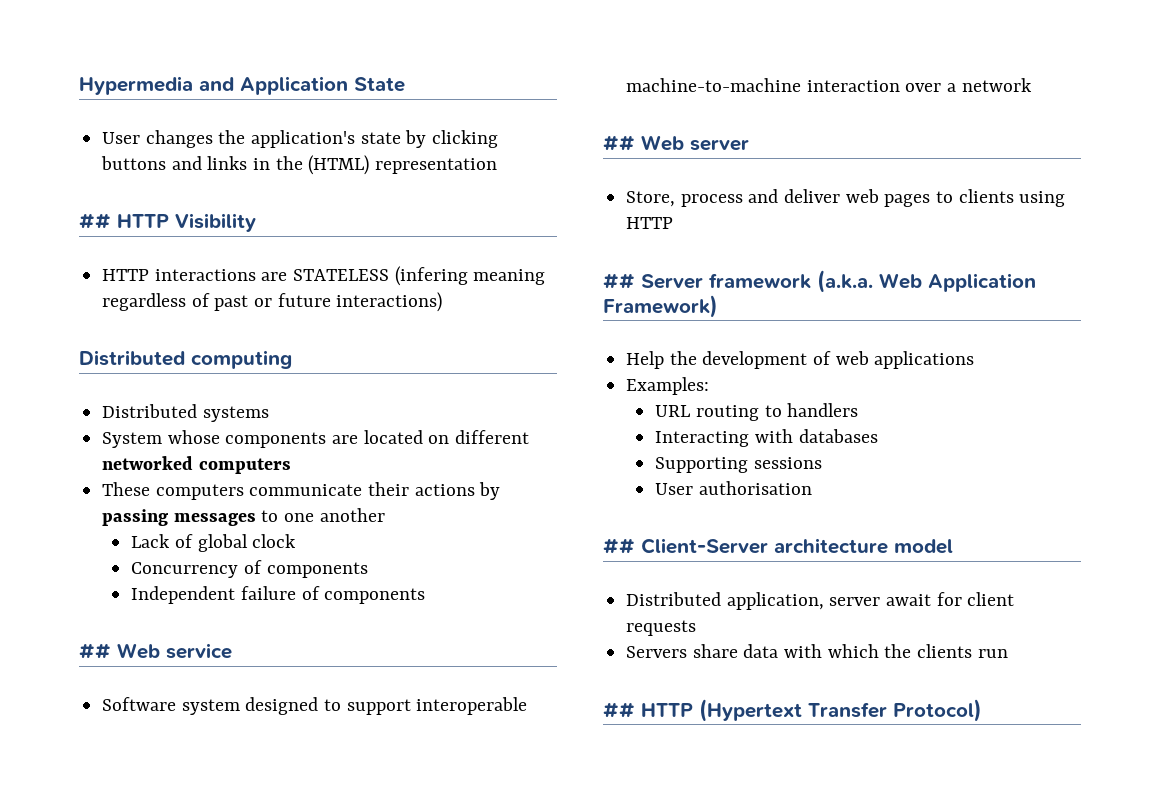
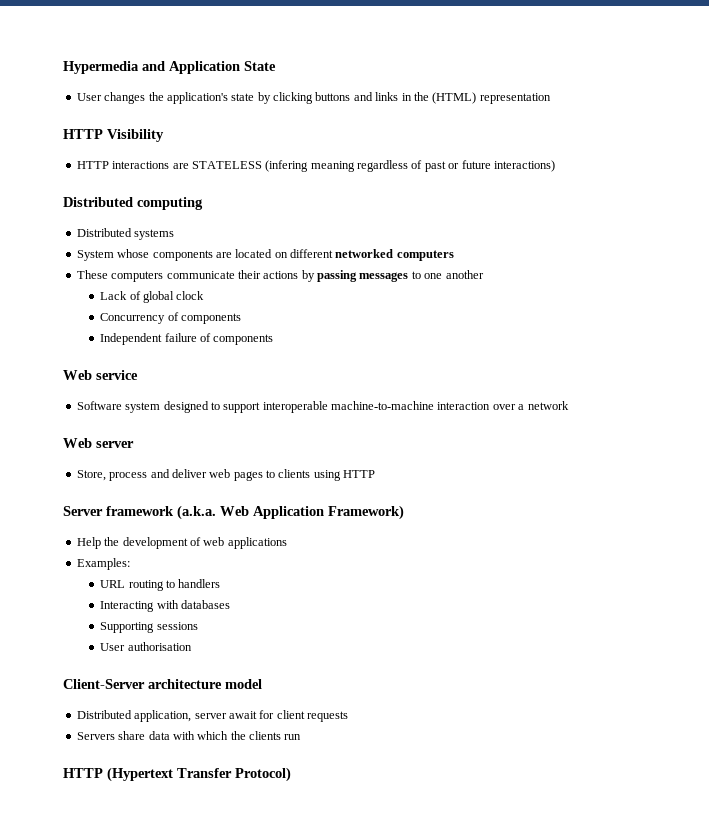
- ## HTTP Visibility
+ HTTP Visibility
- ## Web service
+ Web service
- ## Web server
+ Web server
- ## Server framework (a.k.a. Web Application Framework)
+ Server framework (a.k.a. Web Application Framework)
- ## Client-Server architecture model
+ Client-Server architecture model
- ## HTTP (Hypertext Transfer Protocol)
+ HTTP (Hypertext Transfer Protocol)

